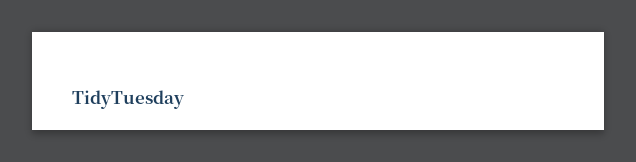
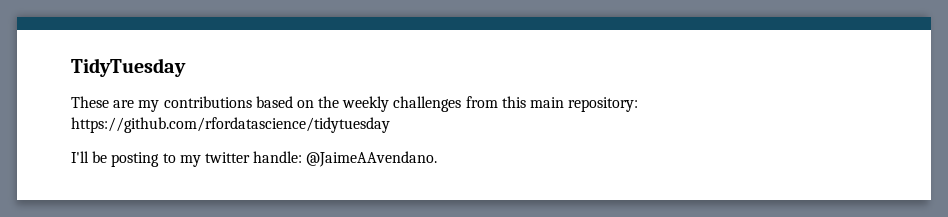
+ These are my contributions based on the weekly challenges from this main repository: https://github.com/rfordatascience/tidytuesday
+ I'll be posting to my twitter handle: @JaimeAAvendano.

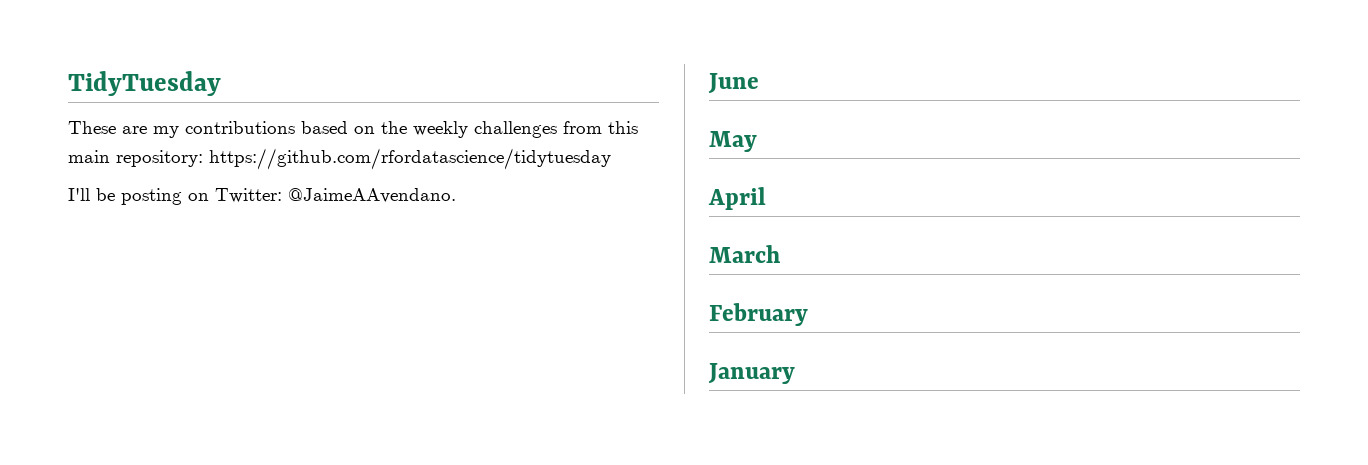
- I'll be posting to my twitter handle: @JaimeAAvendano.
+ I'll be posting on Twitter: @JaimeAAvendano.
+ June
+ May
+ April
+ March
+ February
+ January

